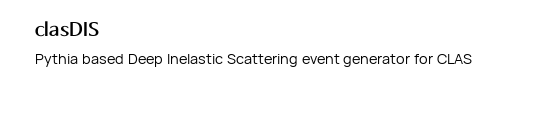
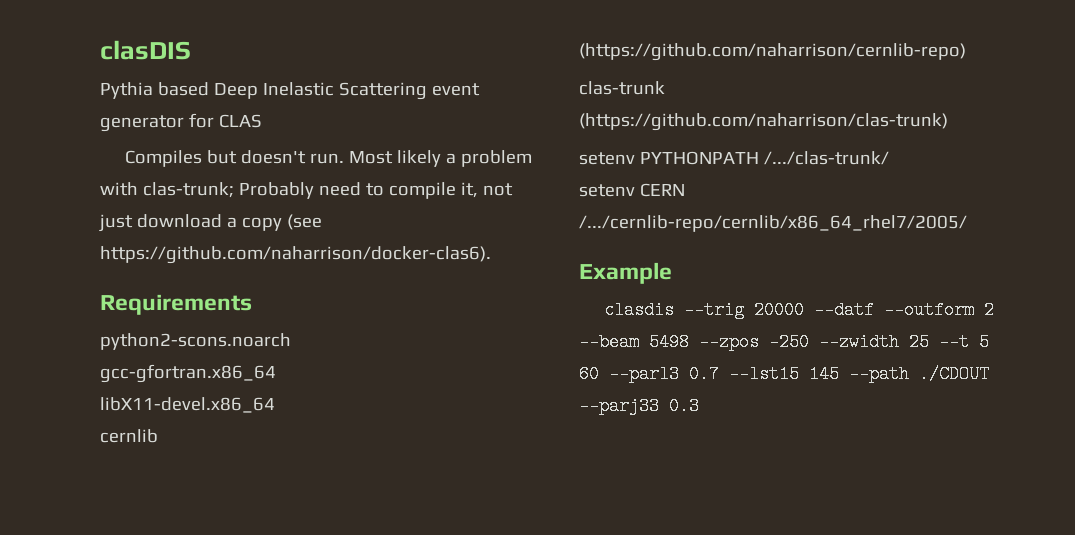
+ Compiles but doesn't run. Most likely a problem with clas-trunk; Probably need to compile it, not just download a copy (see https://github.com/naharrison/docker-clas6).
+ Requirements
+ python2-scons.noarch
+ gcc-gfortran.x86_64
+ libX11-devel.x86_64
+ cernlib (https://github.com/naharrison/cernlib-repo)
+ clas-trunk (https://github.com/naharrison/clas-trunk)
+ setenv PYTHONPATH /.../clas-trunk/
+ setenv CERN /.../cernlib-repo/cernlib/x86_64_rhel7/2005/
+ Example
+ clasdis --trig 20000 --datf --outform 2 --beam 5498 --zpos -250 --zwidth 25 --t 5 60 --parl3 0.7 --lst15 145 --path ./CDOUT --parj33 0.3

